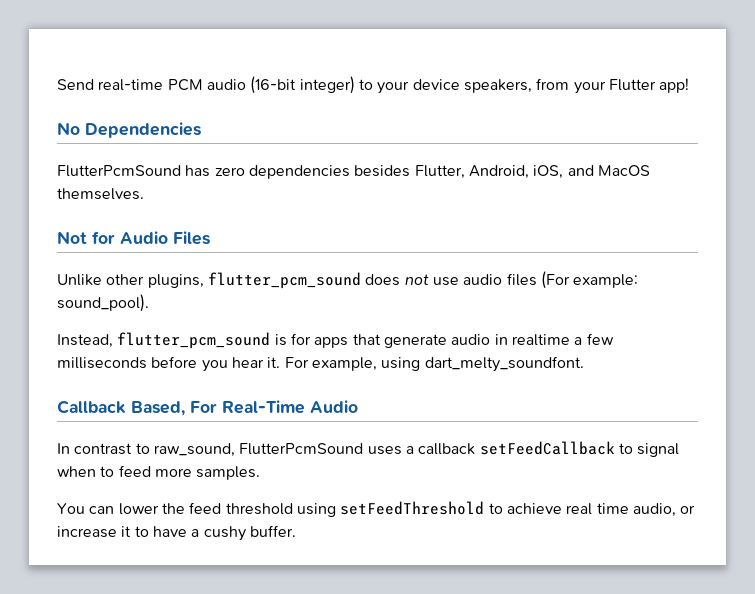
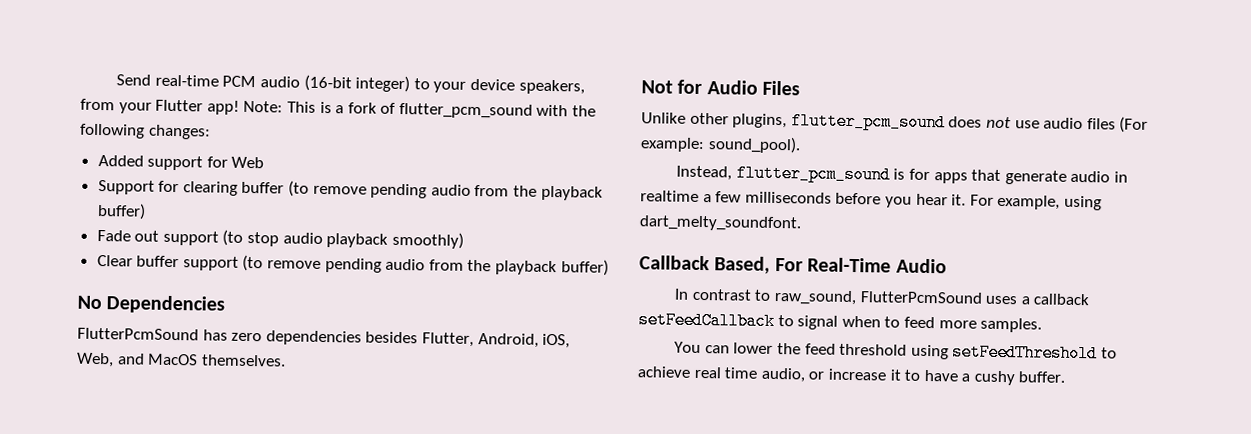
+ Note: This is a fork of flutter_pcm_sound with the following changes:
+ Added support for Web
+ Support for clearing buffer (to remove pending audio from the playback buffer)
+ Fade out support (to stop audio playback smoothly)
+ Clear buffer support (to remove pending audio from the playback buffer)
- FlutterPcmSound has zero dependencies besides Flutter, Android, iOS, and MacOS themselves.
+ FlutterPcmSound has zero dependencies besides Flutter, Android, iOS, Web, and MacOS themselves.

